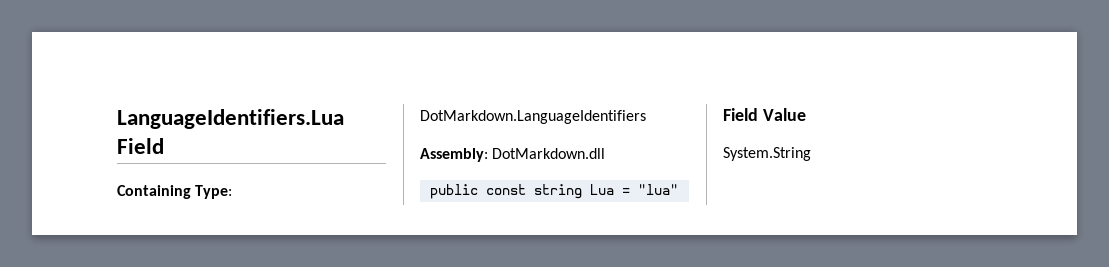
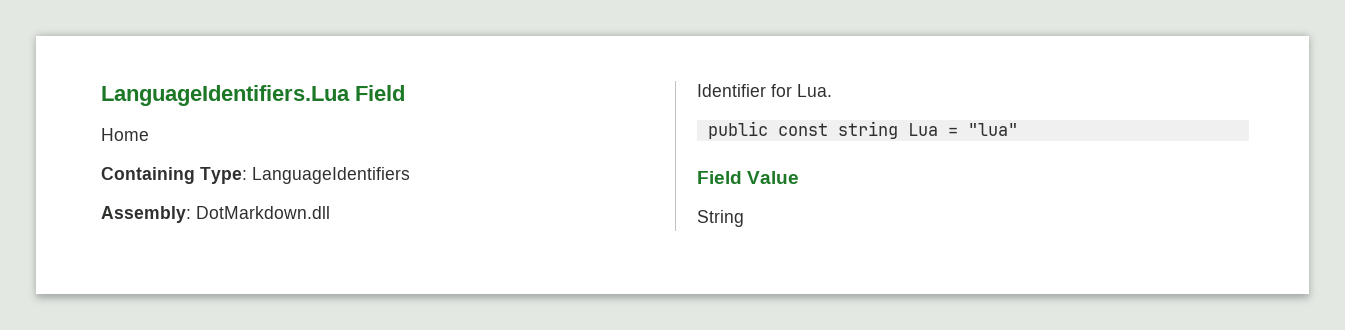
+ Home
- Containing Type: DotMarkdown.LanguageIdentifiers
+ Containing Type: LanguageIdentifiers
+ Identifier for Lua.
- System.String
+ String

